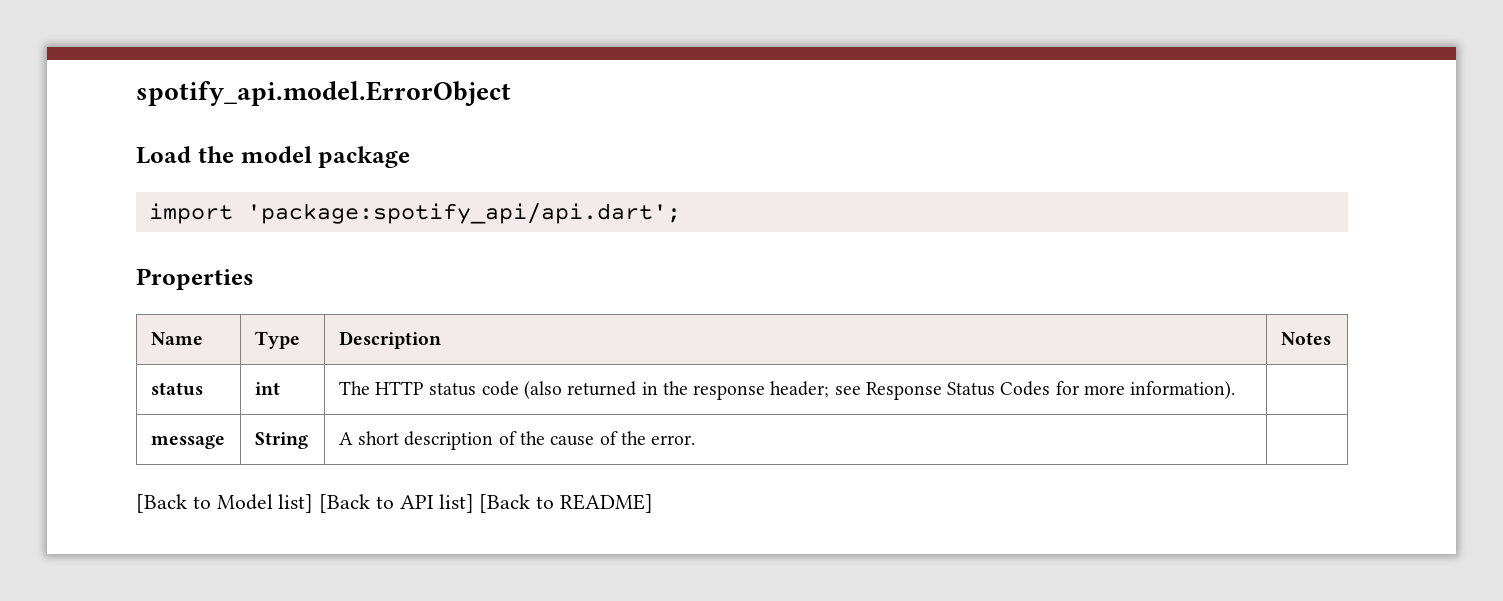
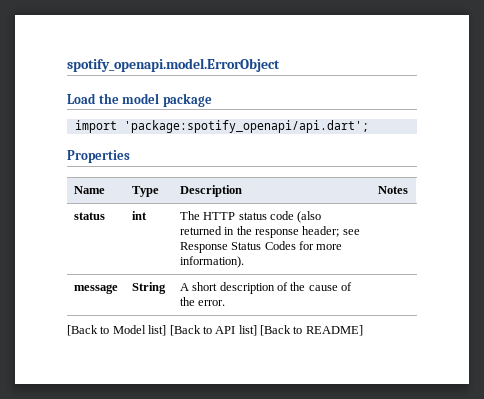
- spotify_api.model.ErrorObject
+ spotify_openapi.model.ErrorObject
- import 'package:spotify_api/api.dart';
+ import 'package:spotify_openapi/api.dart';

